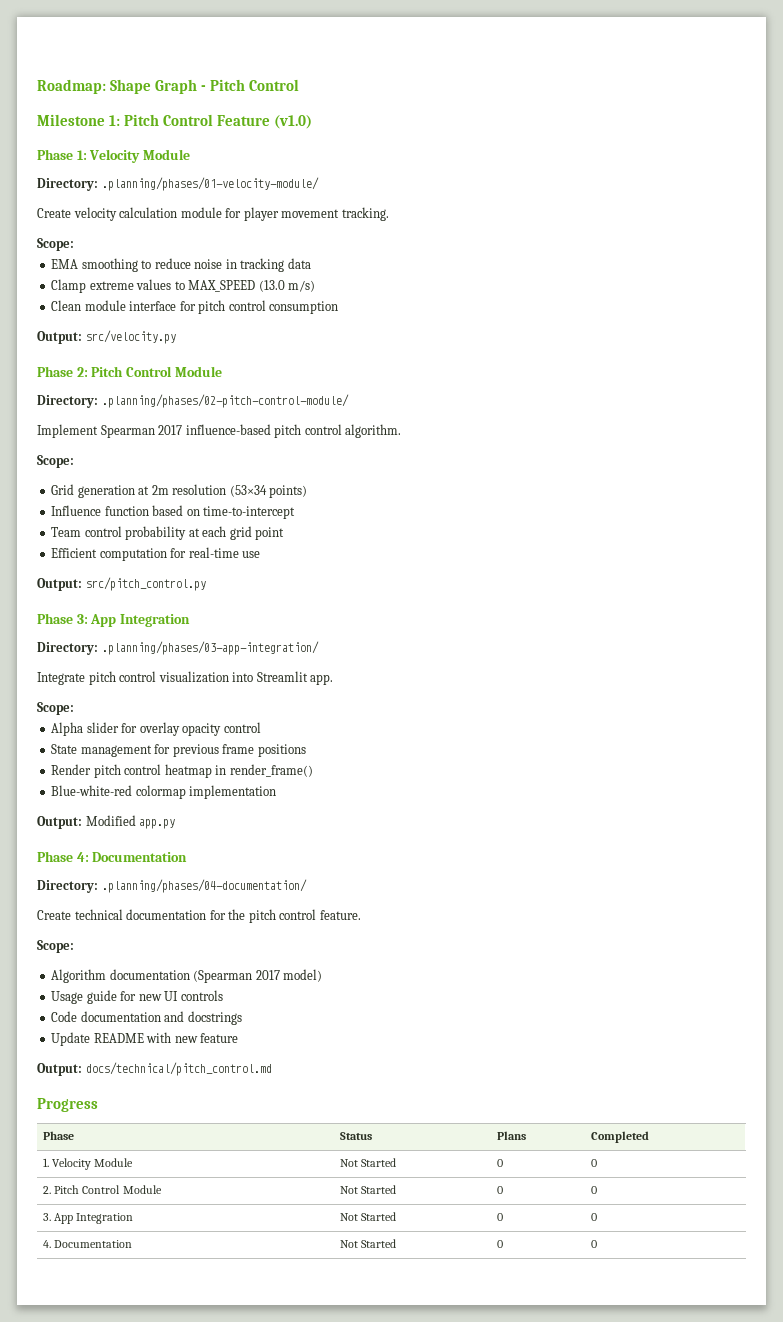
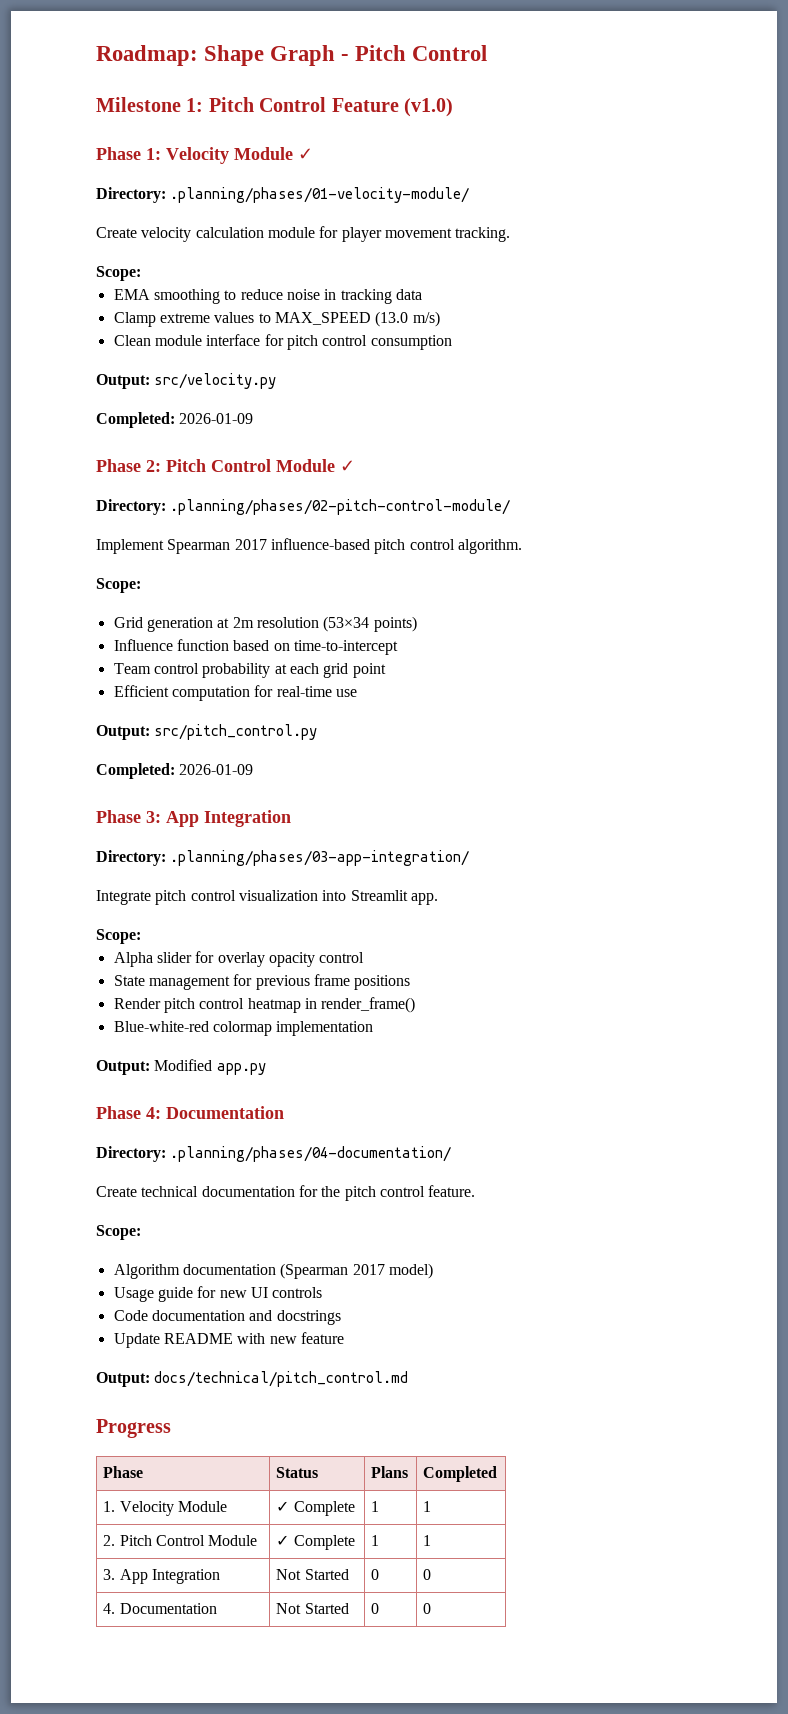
- Phase 1: Velocity Module
+ Phase 1: Velocity Module ✓
  Output: src/velocity.py
+ Completed: 2026-01-09
- Phase 2: Pitch Control Module
+ Phase 2: Pitch Control Module ✓
  Output: src/pitch_control.py
+ Completed: 2026-01-09
- 1. Velocity Module | Not Started | 0 | 0
+ 1. Velocity Module | ✓ Complete | 1 | 1
- 2. Pitch Control Module | Not Started | 0 | 0
+ 2. Pitch Control Module | ✓ Complete | 1 | 1

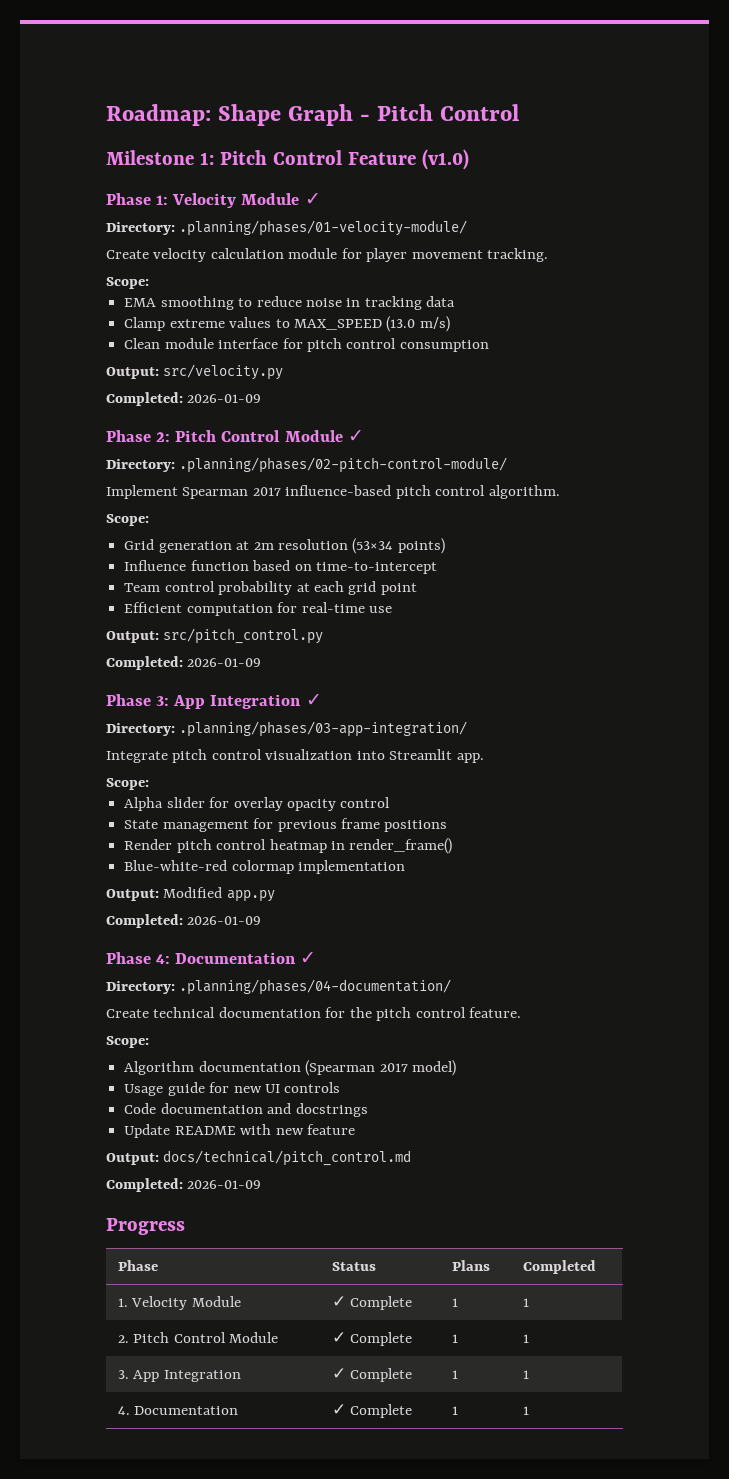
- Phase 3: App Integration
+ Phase 3: App Integration ✓
  Output: Modified app.py
+ Completed: 2026-01-09
- Phase 4: Documentation
+ Phase 4: Documentation ✓
  Output: docs/technical/pitch_control.md
+ Completed: 2026-01-09
- 3. App Integration | Not Started | 0 | 0
- 4. Documentation | Not Started | 0 | 0
+ 3. App Integration | ✓ Complete | 1 | 1
+ 4. Documentation | ✓ Complete | 1 | 1

